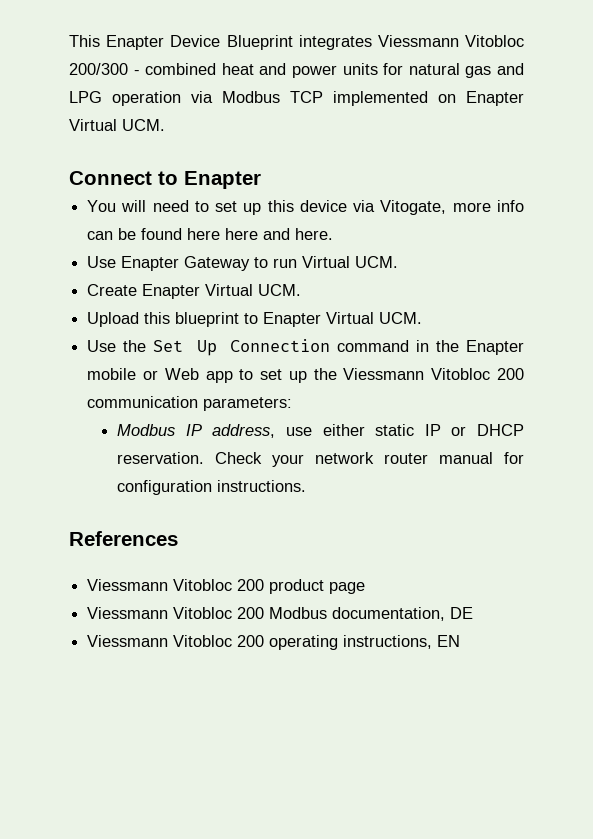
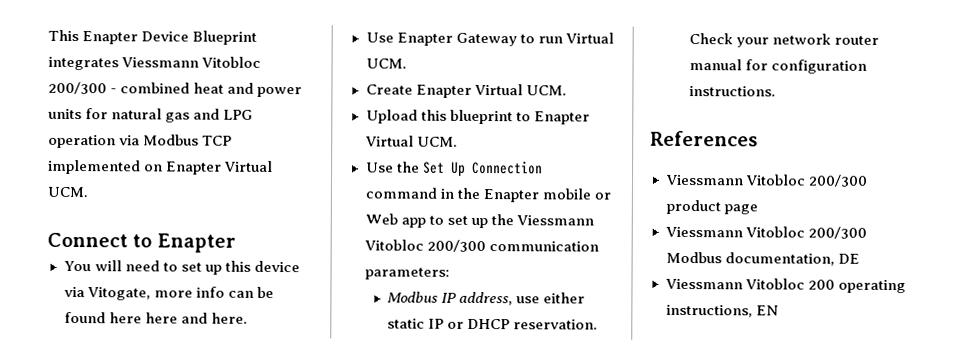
- Use the Set Up Connection command in the Enapter mobile or Web app to set up the Viessmann Vitobloc 200 communication parameters:
+ Use the Set Up Connection command in the Enapter mobile or Web app to set up the Viessmann Vitobloc 200/300 communication parameters:
- Viessmann Vitobloc 200 product page
+ Viessmann Vitobloc 200/300 product page
- Viessmann Vitobloc 200 Modbus documentation, DE
+ Viessmann Vitobloc 200/300 Modbus documentation, DE

